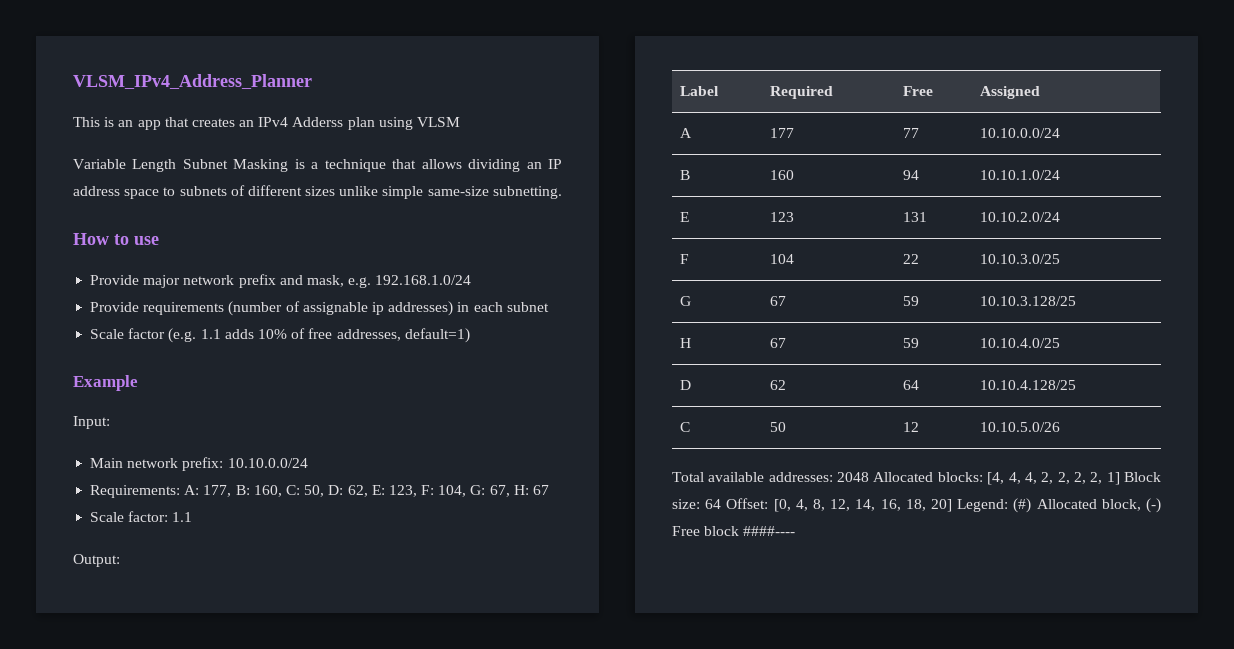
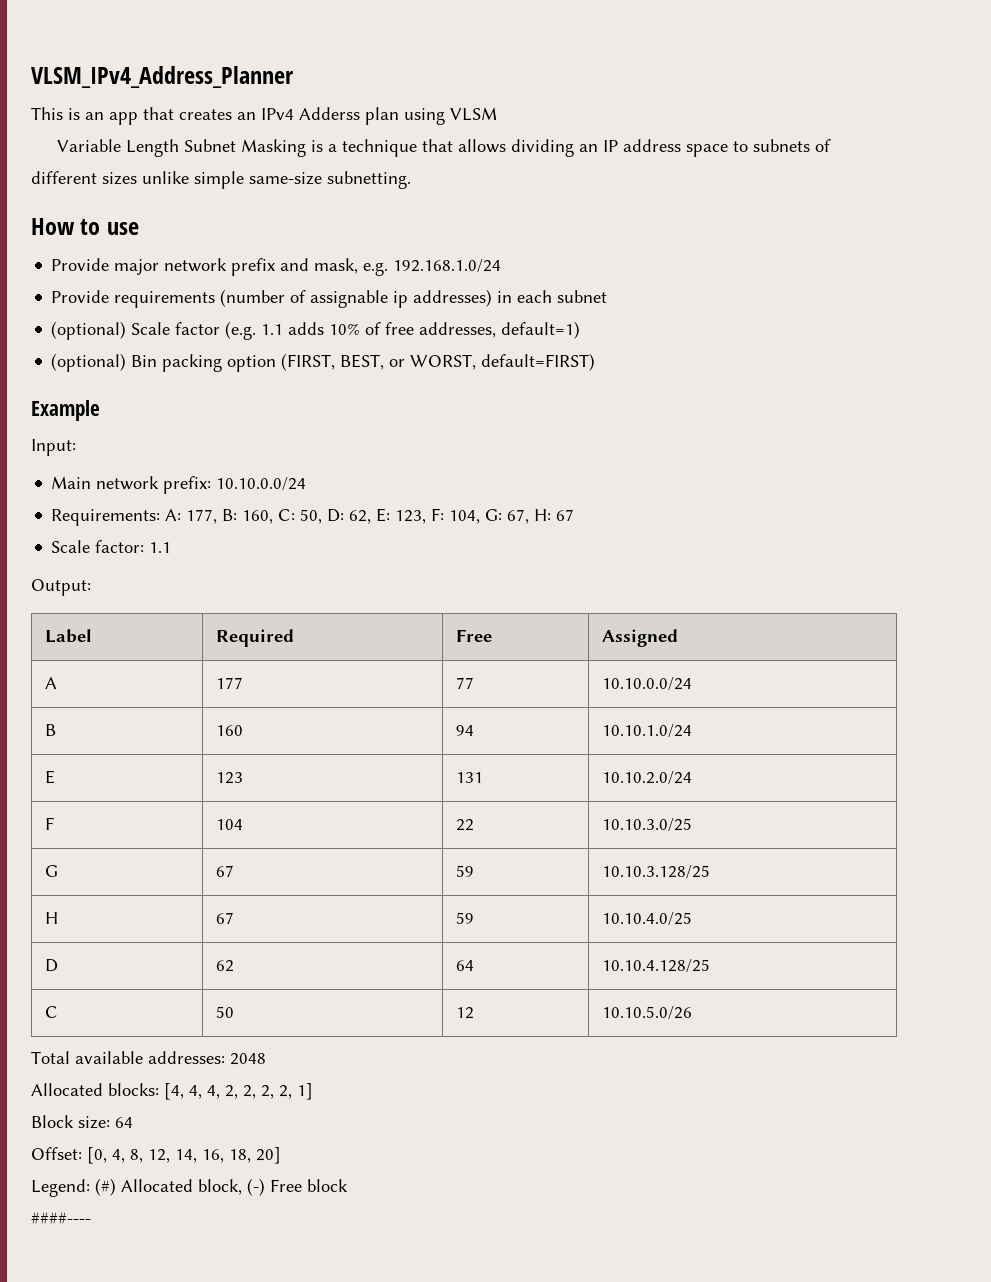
- Scale factor (e.g. 1.1 adds 10% of free addresses, default=1)
+ (optional) Scale factor (e.g. 1.1 adds 10% of free addresses, default=1)
+ (optional) Bin packing option (FIRST, BEST, or WORST, default=FIRST)
- Total available addresses: 2048 Allocated blocks: [4, 4, 4, 2, 2, 2, 2, 1] Block size: 64 Offset: [0, 4, 8, 12, 14, 16, 18, 20] Legend: (#) Allocated block, (-) Free block ####----
+ Total available addresses: 2048
+ Allocated blocks: [4, 4, 4, 2, 2, 2, 2, 1]
+ Block size: 64
+ Offset: [0, 4, 8, 12, 14, 16, 18, 20]
+ Legend: (#) Allocated block, (-) Free block
+ ####----

